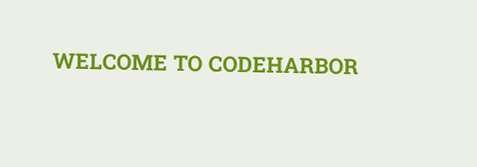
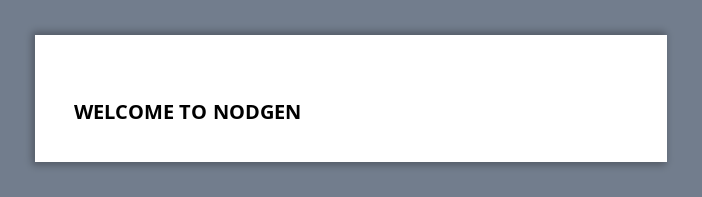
- WELCOME TO CODEHARBOR
+ WELCOME TO NODGEN

